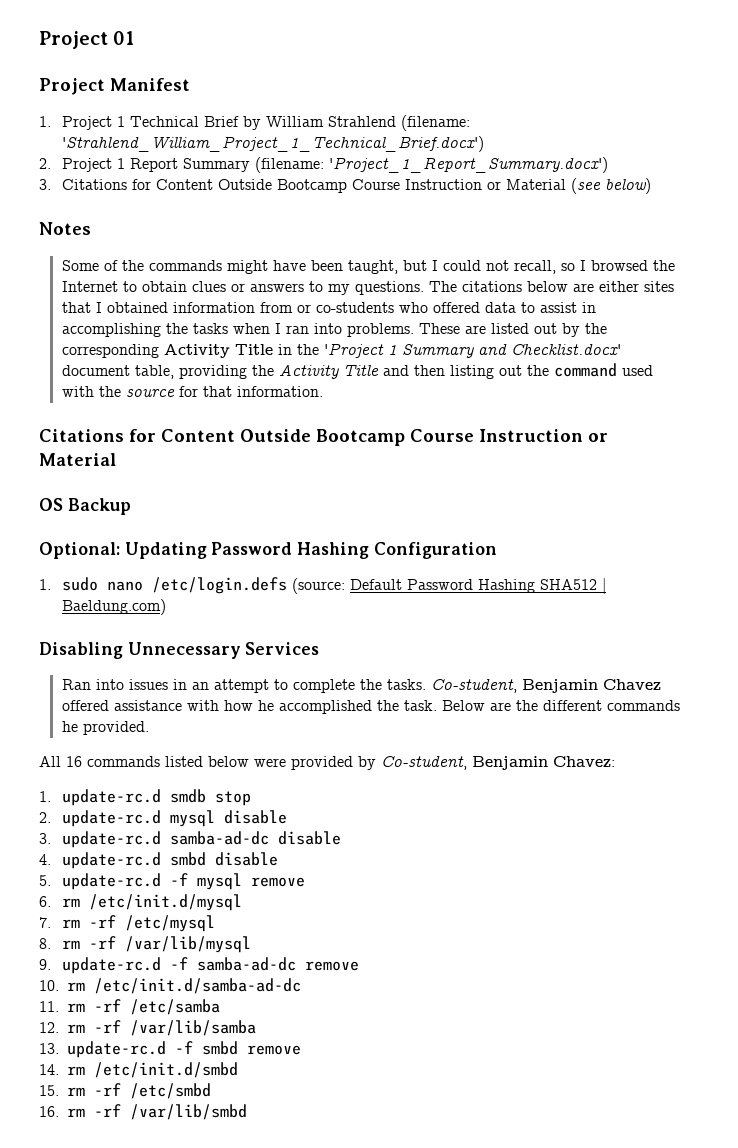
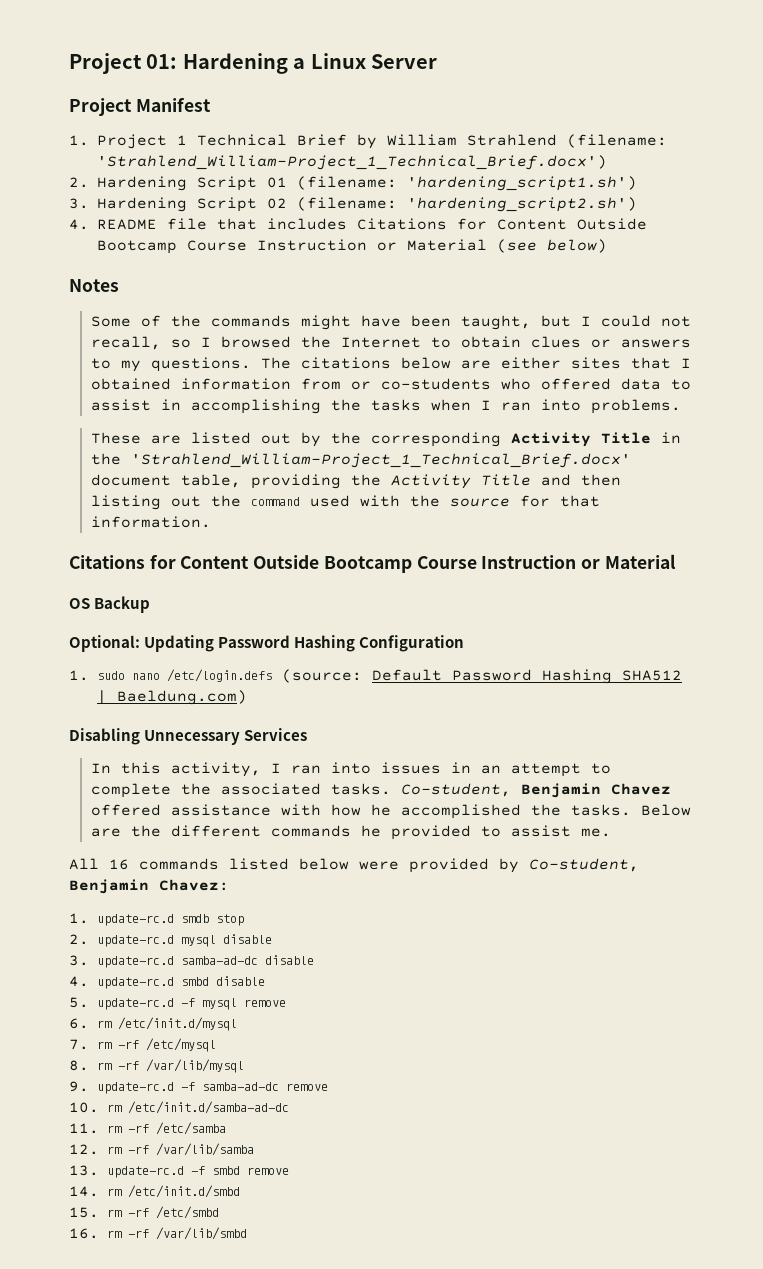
- Project 01
+ Project 01: Hardening a Linux Server
- 1. Project 1 Technical Brief by William Strahlend (filename: 'Strahlend_William_Project_1_Technical_Brief.docx')
- 2. Project 1 Report Summary (filename: 'Project_1_Report_Summary.docx')
- 3. Citations for Content Outside Bootcamp Course Instruction or Material (see below)
+ 1. Project 1 Technical Brief by William Strahlend (filename: 'Strahlend_William-Project_1_Technical_Brief.docx')
+ 2. Hardening Script 01 (filename: 'hardening_script1.sh')
+ 3. Hardening Script 02 (filename: 'hardening_script2.sh')
+ 4. README file that includes Citations for Content Outside Bootcamp Course Instruction or Material (see below)
- The citations below are either sites that I obtained information from or co-students who offered data to assist in accomplishing the tasks when I ran into problems. These are listed out by the corresponding Activity Title in the 'Project 1 Summary and Checklist.docx' document table, providing the Activity Title and then listing out the command used with the source for that information.
+ The citations below are either sites that I obtained information from or co-students who offered data to assist in accomplishing the tasks when I ran into problems.
+ These are listed out by the corresponding Activity Title in the 'Strahlend_William-Project_1_Technical_Brief.docx' document table, providing the Activity Title and then listing out the command used with the source for that information.
- Ran into issues in an attempt to complete the tasks.
+ In this activity, I ran into issues in an attempt to complete the associated tasks.
- Co-student, Benjamin Chavez offered assistance with how he accomplished the task.
+ Co-student, Benjamin Chavez offered assistance with how he accomplished the tasks.
- Below are the different commands he provided.
+ Below are the different commands he provided to assist me.

